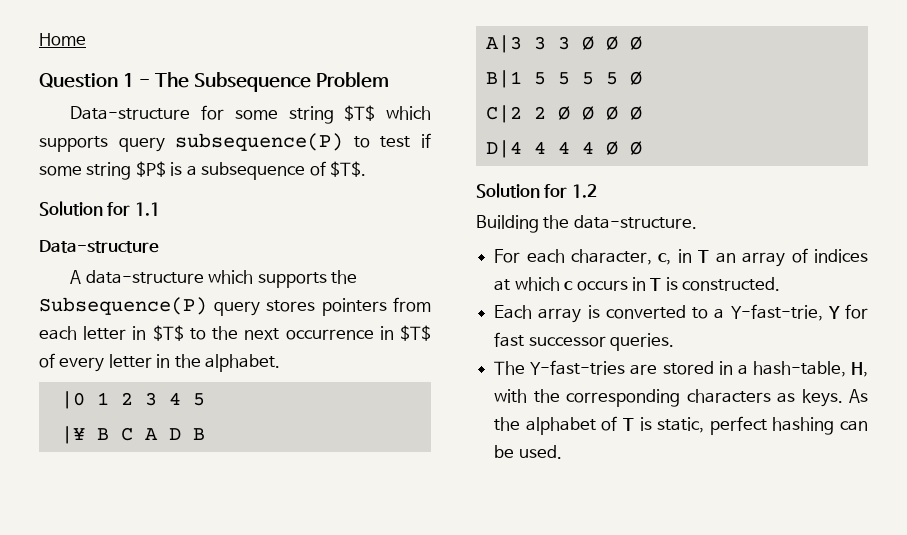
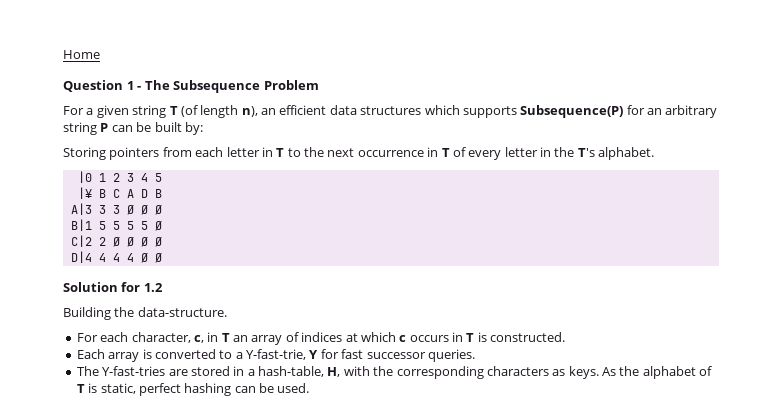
- Data-structure for some string $T$ which supports query subsequence(P) to test if some string $P$ is a subsequence of $T$.
- Solution for 1.1
- Data-structure
- A data-structure which supports the Subsequence(P) query stores pointers from each letter in $T$ to the next occurrence in $T$ of every letter in the alphabet.
+ For a given string T (of length n), an efficient data structures which supports Subsequence(P) for an arbitrary string P can be built by:
+ Storing pointers from each letter in T to the next occurrence in T of every letter in the T's alphabet.

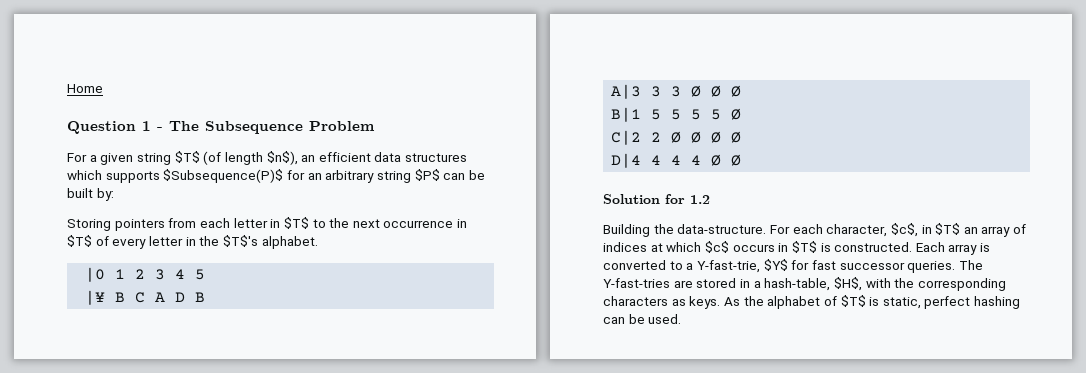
- For a given string T (of length n), an efficient data structures which supports Subsequence(P) for an arbitrary string P can be built by:
+ For a given string $T$ (of length $n$), an efficient data structures which supports $Subsequence(P)$ for an arbitrary string $P$ can be built by:
- Storing pointers from each letter in T to the next occurrence in T of every letter in the T's alphabet.
+ Storing pointers from each letter in $T$ to the next occurrence in $T$ of every letter in the $T$'s alphabet.
- Building the data-structure.
- For each character, c, in T an array of indices at which c occurs in T is constructed.
- Each array is converted to a Y-fast-trie, Y for fast successor queries.
- The Y-fast-tries are stored in a hash-table, H, with the corresponding characters as keys.
+ Building the data-structure. For each character, $c$, in $T$ an array of indices at which $c$ occurs in $T$ is constructed. Each array is converted to a Y-fast-trie, $Y$ for fast successor queries. The Y-fast-tries are stored in a hash-table, $H$, with the corresponding characters as keys.
- As the alphabet of T is static, perfect hashing can be used.
+ As the alphabet of $T$ is static, perfect hashing can be used.

